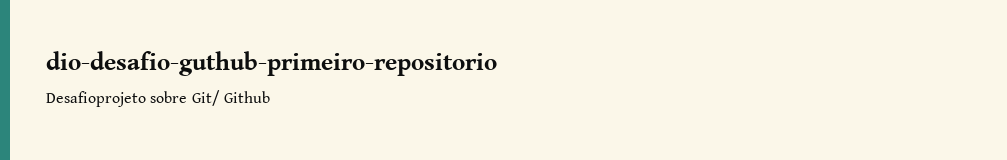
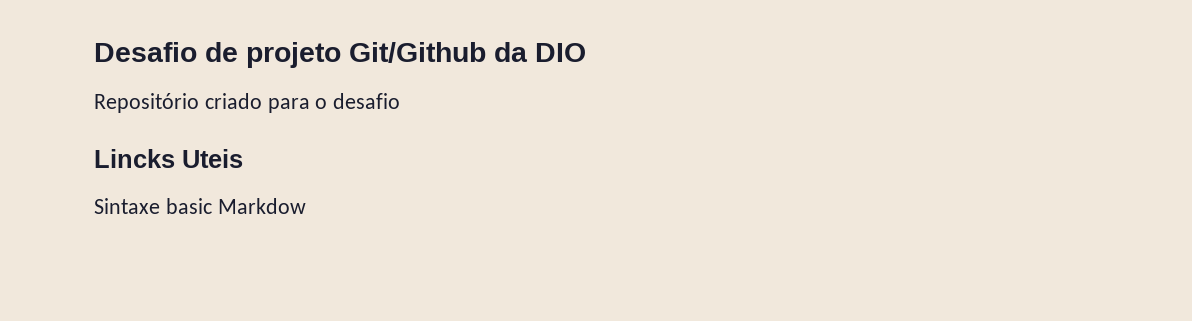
- dio-desafio-guthub-primeiro-repositorio
- Desafioprojeto sobre Git/ Github
+ Desafio de projeto Git/Github da DIO
+ Repositório criado para o desafio
+ Lincks Uteis
+ Sintaxe basic Markdow

